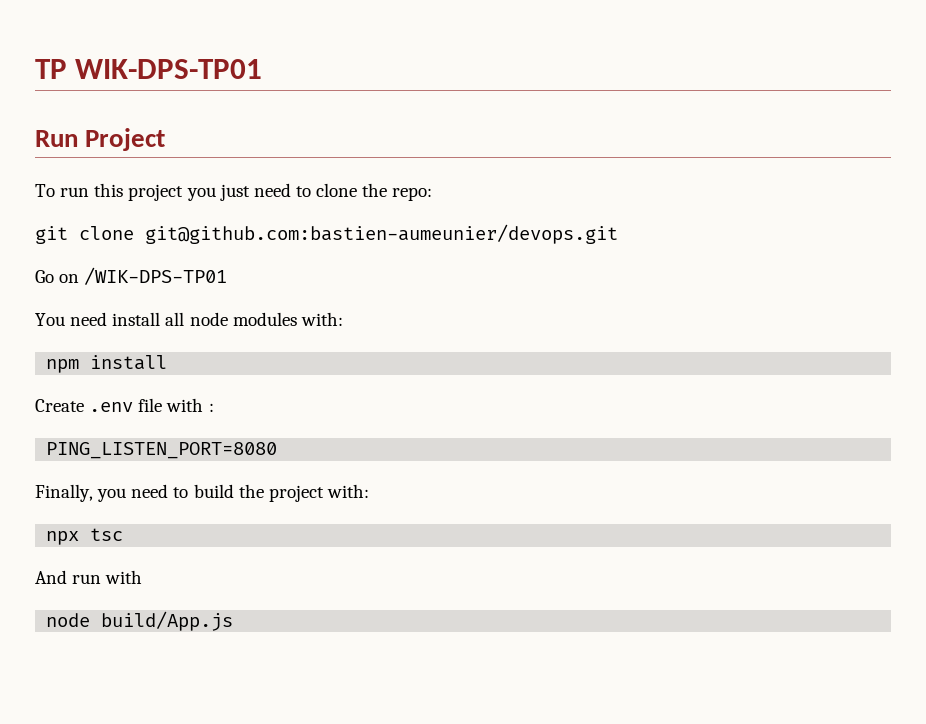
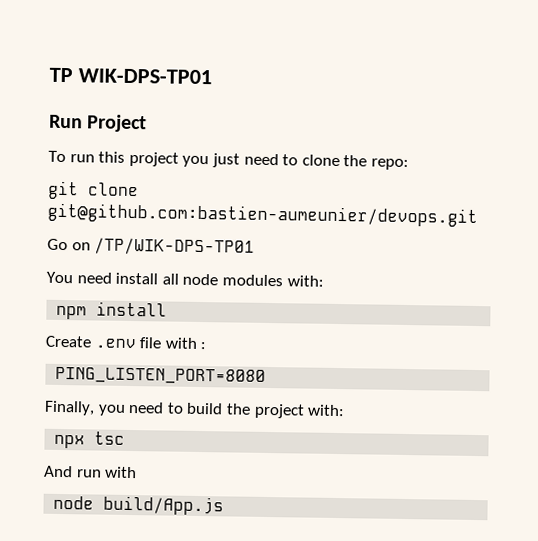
- Go on /WIK-DPS-TP01
+ Go on /TP/WIK-DPS-TP01

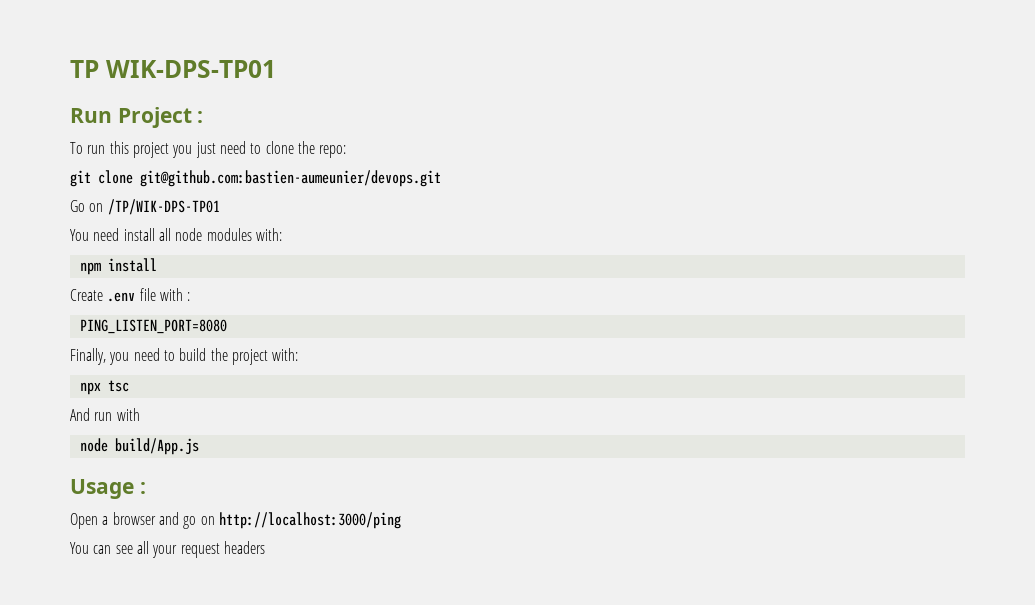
- Run Project
+ Run Project :
+ Usage :
+ Open a browser and go on http://localhost:3000/ping
+ You can see all your request headers

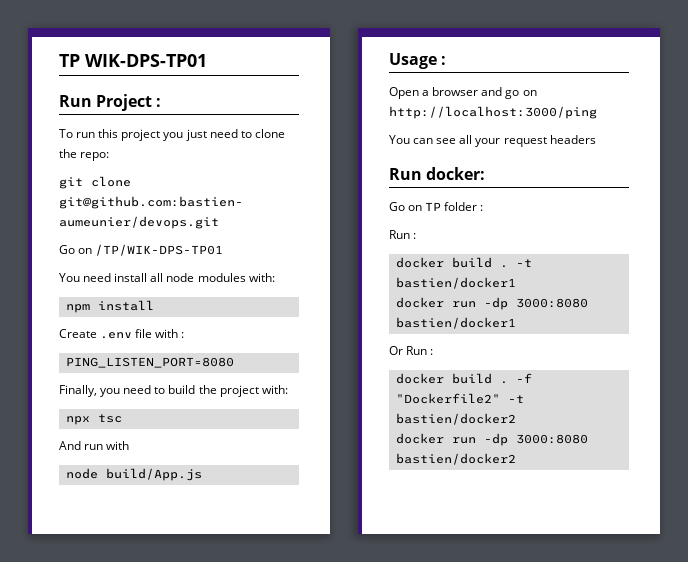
+ Run docker:
+ Go on TP folder :
+ Run :
+ docker build . -t bastien/docker1
+ docker run -dp 3000:8080 bastien/docker1
+ Or Run :
+ docker build . -f "Dockerfile2" -t bastien/docker2
+ docker run -dp 3000:8080 bastien/docker2

